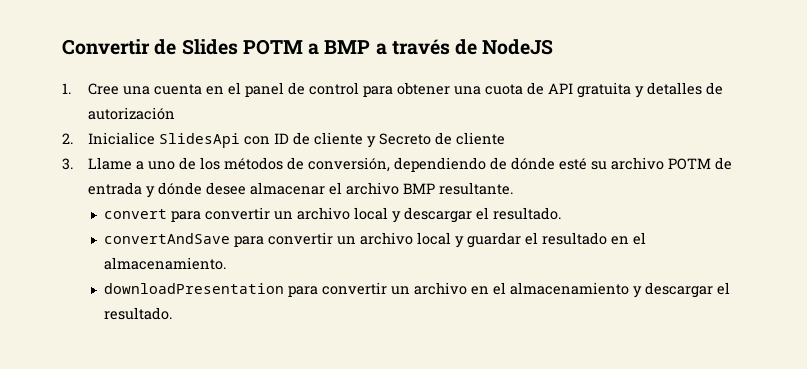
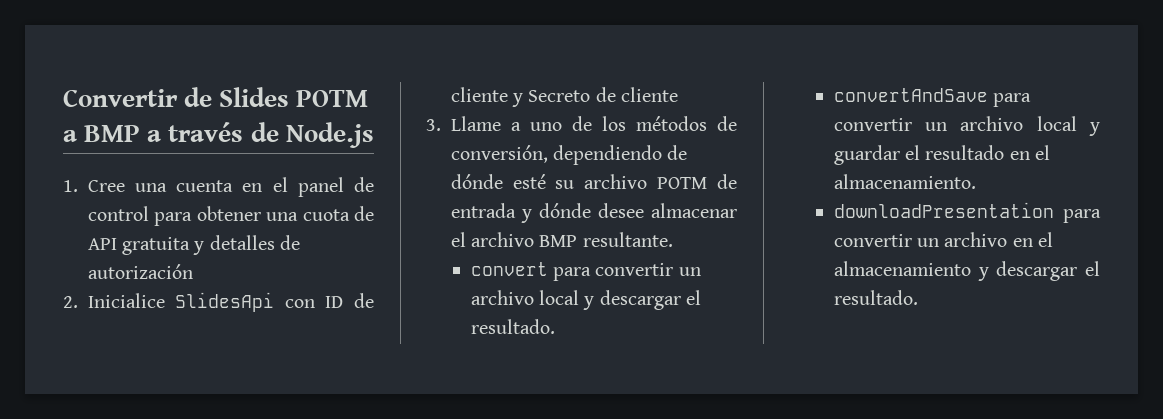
- Convertir de Slides POTM a BMP a través de NodeJS
+ Convertir de Slides POTM a BMP a través de Node.js

